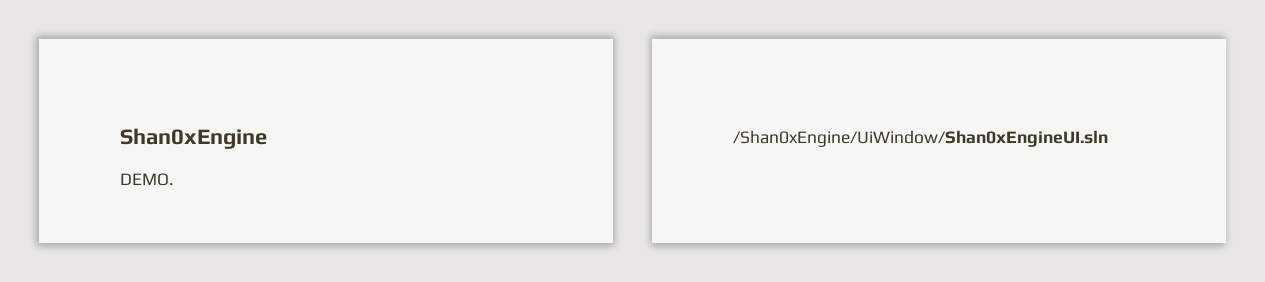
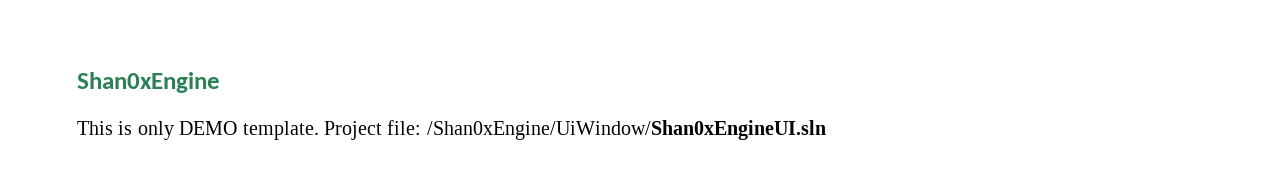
- DEMO. /Shan0xEngine/UiWindow/Shan0xEngineUI.sln
+ This is only DEMO template. Project file: /Shan0xEngine/UiWindow/Shan0xEngineUI.sln

